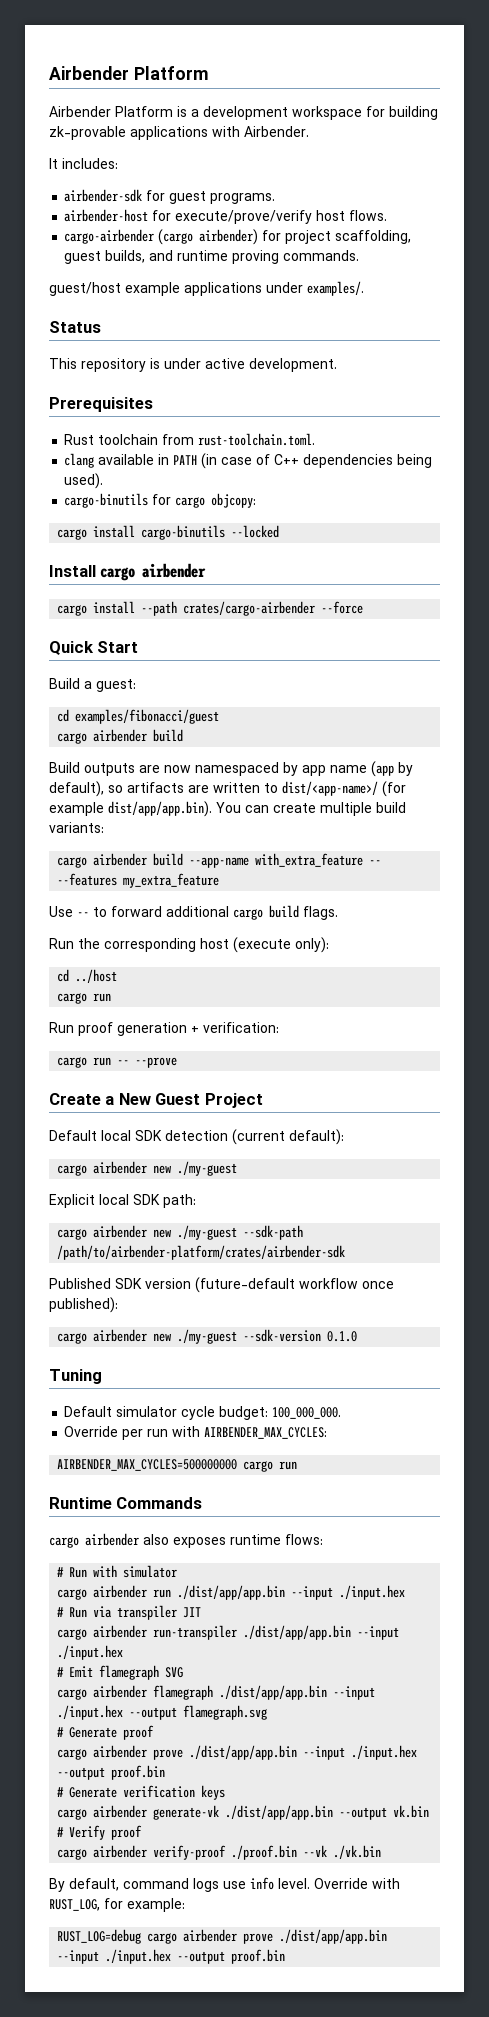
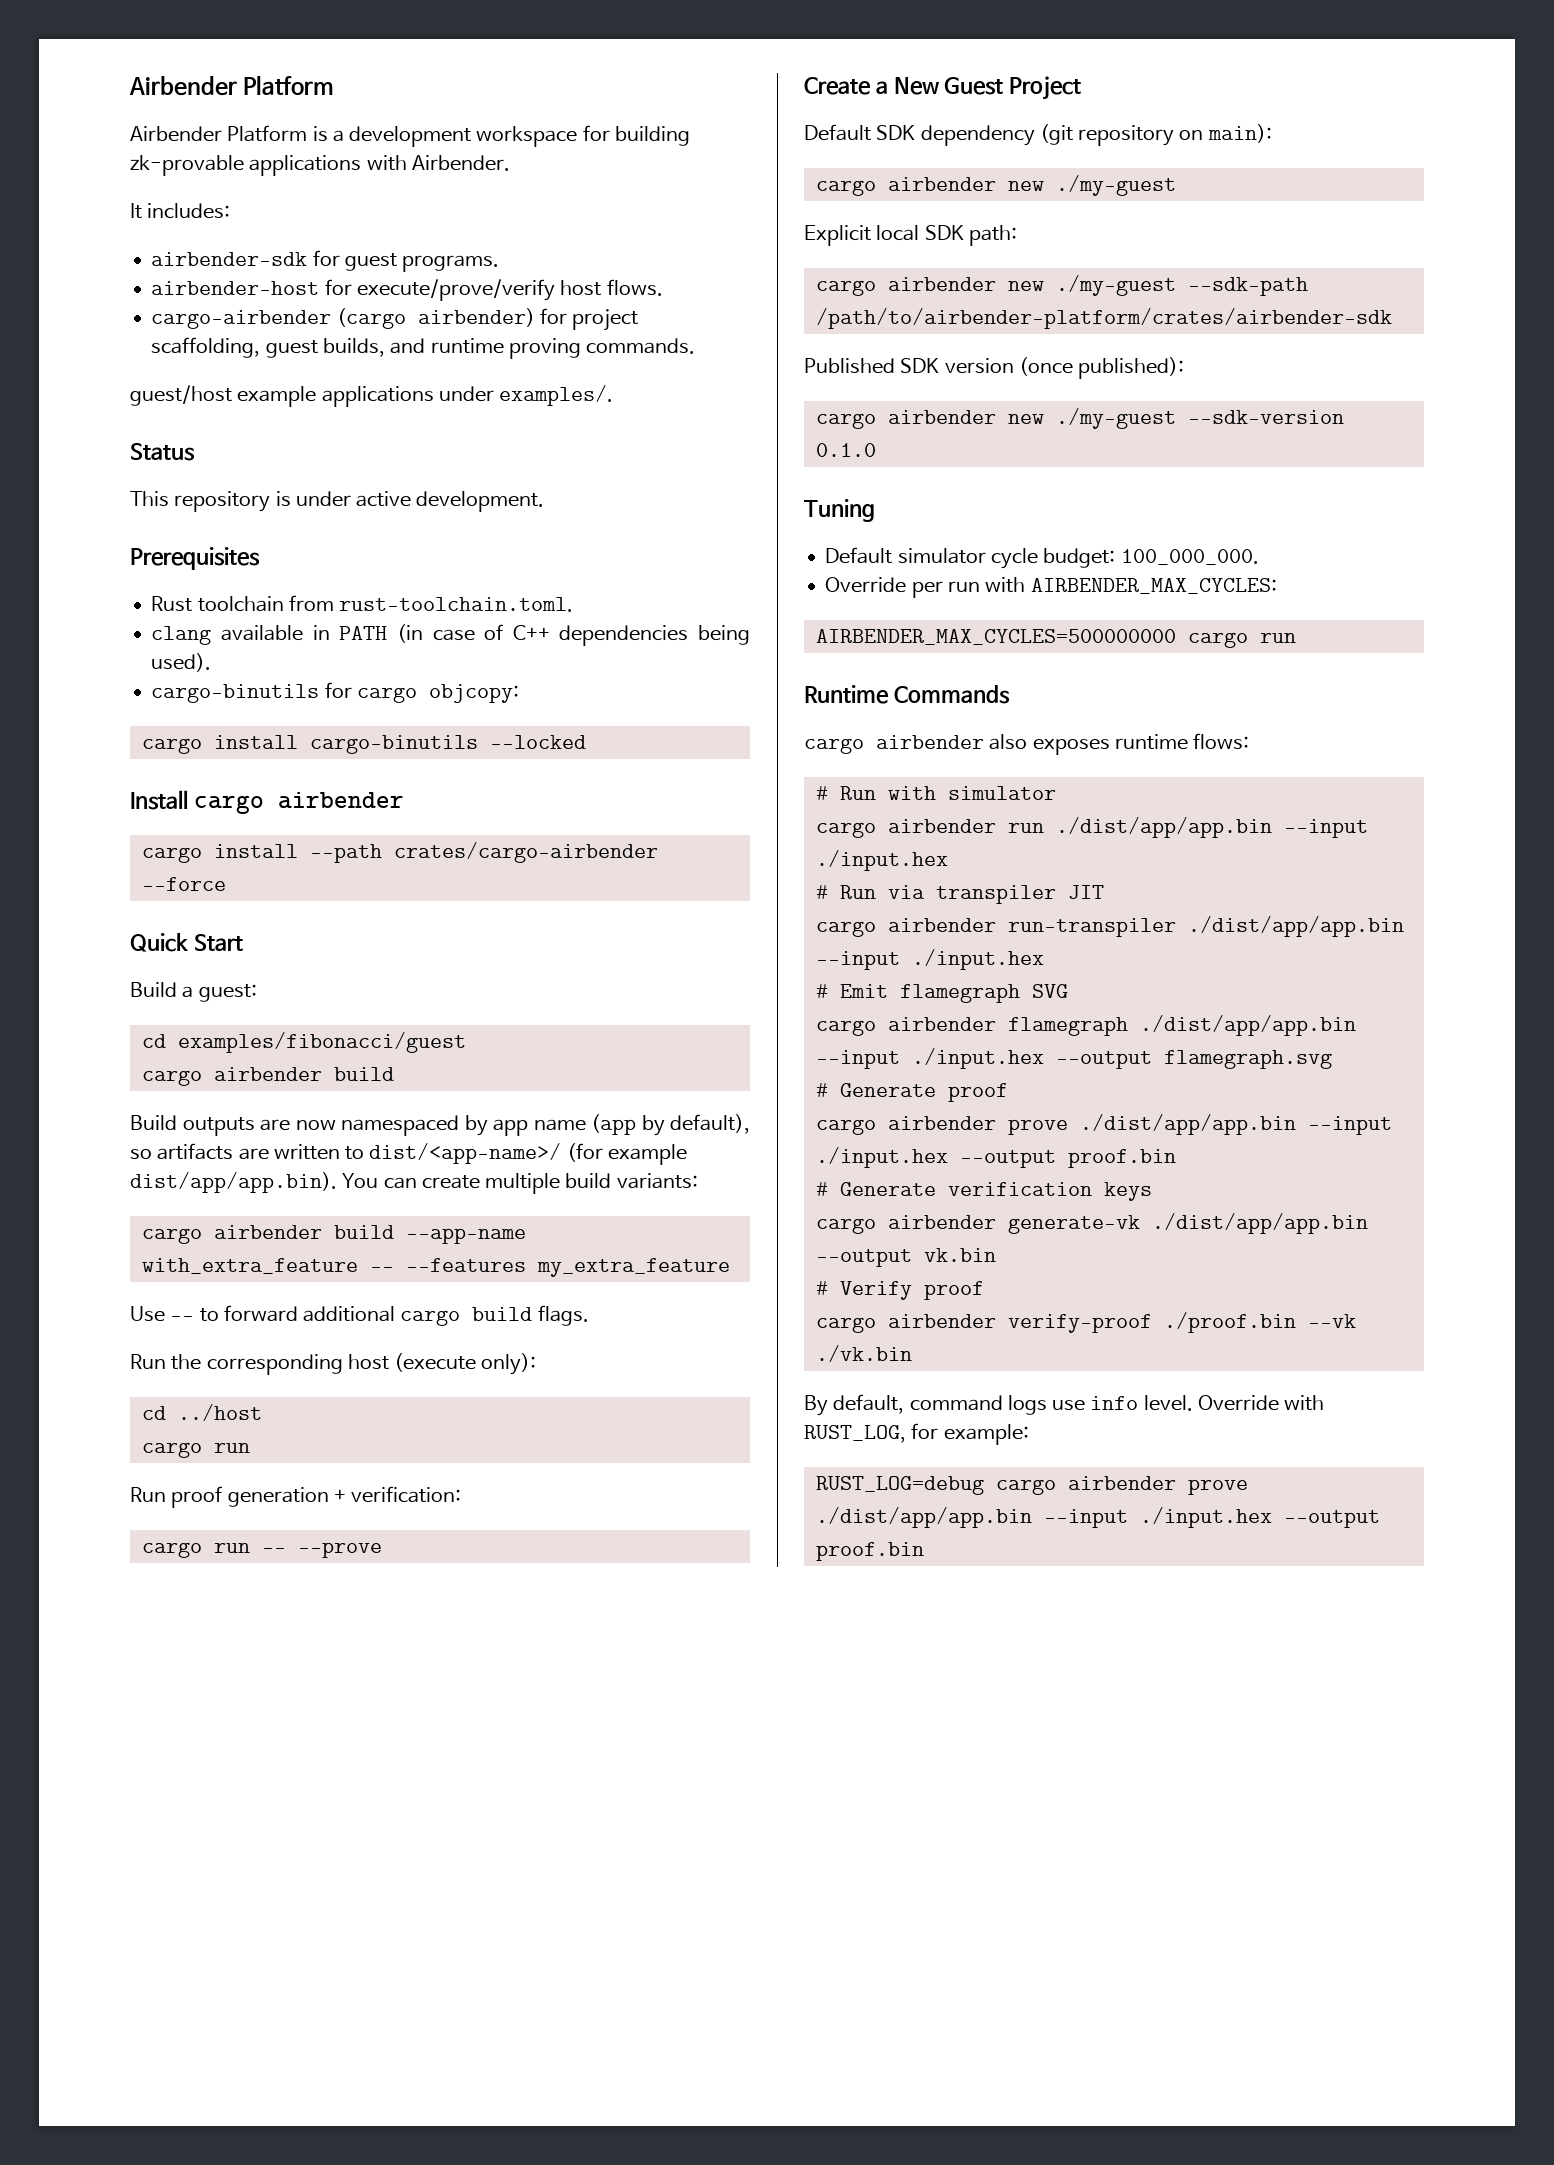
- Default local SDK detection (current default):
+ Default SDK dependency (git repository on main):
- Published SDK version (future-default workflow once published):
+ Published SDK version (once published):

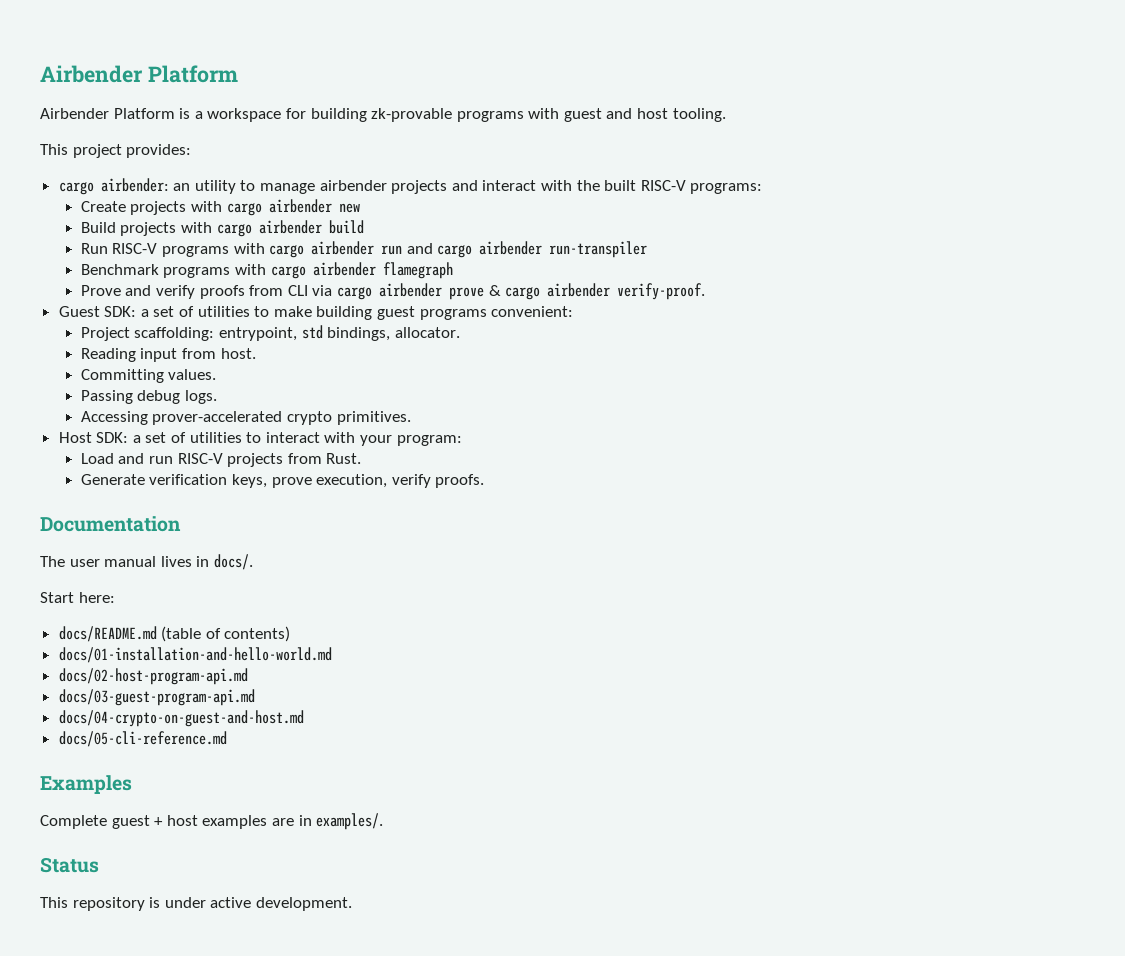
- Airbender Platform is a development workspace for building zk-provable applications with Airbender.
- It includes:
- airbender-sdk for guest programs.
- airbender-host for execute/prove/verify host flows.
- cargo-airbender (cargo airbender) for project scaffolding, guest builds, and runtime proving commands.
- guest/host example applications under examples/.
+ Airbender Platform is a workspace for building zk-provable programs with guest and host tooling.
+ This project provides:
+ cargo airbender: an utility to manage airbender projects and interact with the built RISC-V programs:
+ Create projects with cargo airbender new
+ Build projects with cargo airbender build
+ Run RISC-V programs with cargo airbender run and cargo airbender run-transpiler
+ Benchmark programs with cargo airbender flamegraph
+ Prove and verify proofs from CLI via cargo airbender prove & cargo airbender verify-proof.
+ Guest SDK: a set of utilities to make building guest programs convenient:
+ Project scaffolding: entrypoint, std bindings, allocator.
+ Reading input from host.
+ Committing values.
+ Passing debug logs.
+ Accessing prover-accelerated crypto primitives.
+ Host SDK: a set of utilities to interact with your program:
+ Load and run RISC-V projects from Rust.
+ Generate verification keys, prove execution, verify proofs.
+ Documentation
+ The user manual lives in docs/.
+ Start here:
+ docs/README.md (table of contents)
+ docs/01-installation-and-hello-world.md
+ docs/02-host-program-api.md
+ docs/03-guest-program-api.md
+ docs/04-crypto-on-guest-and-host.md
+ docs/05-cli-reference.md
+ Examples
+ Complete guest + host examples are in examples/.
- Prerequisites
- Rust toolchain from rust-toolchain.toml.
- clang available in PATH (in case of C++ dependencies being used).
- cargo-binutils for cargo objcopy:
- cargo install cargo-binutils --locked
- Install cargo airbender
- cargo install --path crates/cargo-airbender --force
- Quick Start
- Build a guest:
- cd examples/fibonacci/guest
- cargo airbender build
- Build outputs are now namespaced by app name (app by default), so artifacts are written to dist/<app-name>/ (for example dist/app/app.bin). You can create multiple build variants:
- cargo airbender build --app-name with_extra_feature -- --features my_extra_feature
- Use -- to forward additional cargo build flags.
- Run the corresponding host (execute only):
- cd ../host
- cargo run
- Run proof generation + verification:
- cargo run -- --prove
- Create a New Guest Project
- Default SDK dependency (git repository on main):
- cargo airbender new ./my-guest
- Explicit local SDK path:
- cargo airbender new ./my-guest --sdk-path /path/to/airbender-platform/crates/airbender-sdk
- Published SDK version (once published):
- cargo airbender new ./my-guest --sdk-version 0.1.0
- Tuning
- Default simulator cycle budget: 100_000_000.
- Override per run with AIRBENDER_MAX_CYCLES:
- AIRBENDER_MAX_CYCLES=500000000 cargo run
- Runtime Commands
- cargo airbender also exposes runtime flows:
- # Run with simulator
- cargo airbender run ./dist/app/app.bin --input ./input.hex
- # Run via transpiler JIT
- cargo airbender run-transpiler ./dist/app/app.bin --input ./input.hex
- # Emit flamegraph SVG
- cargo airbender flamegraph ./dist/app/app.bin --input ./input.hex --output flamegraph.svg
- # Generate proof
- cargo airbender prove ./dist/app/app.bin --input ./input.hex --output proof.bin
- # Generate verification keys
- cargo airbender generate-vk ./dist/app/app.bin --output vk.bin
- # Verify proof
- cargo airbender verify-proof ./proof.bin --vk ./vk.bin
- By default, command logs use info level. Override with RUST_LOG, for example:
- RUST_LOG=debug cargo airbender prove ./dist/app/app.bin --input ./input.hex --output proof.bin

